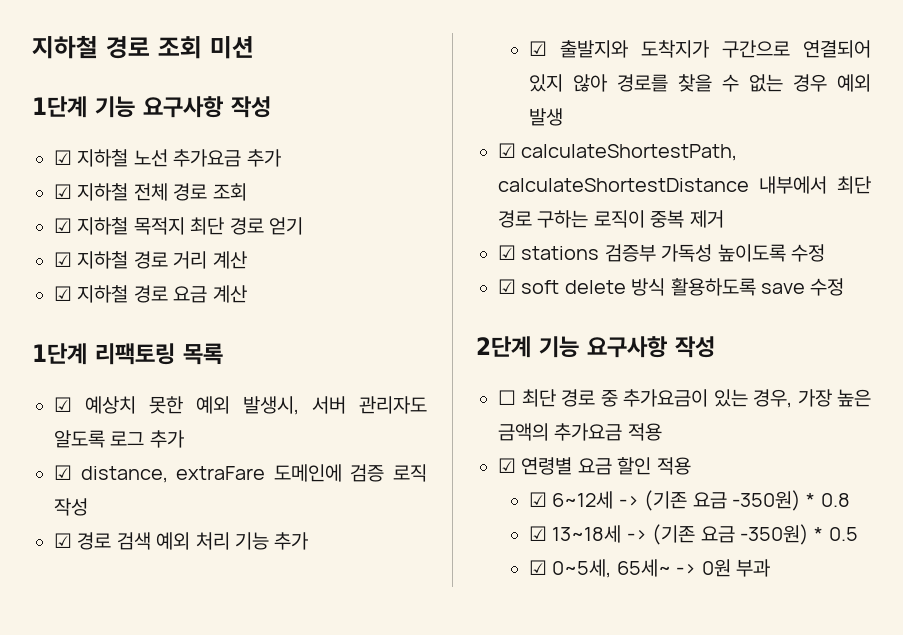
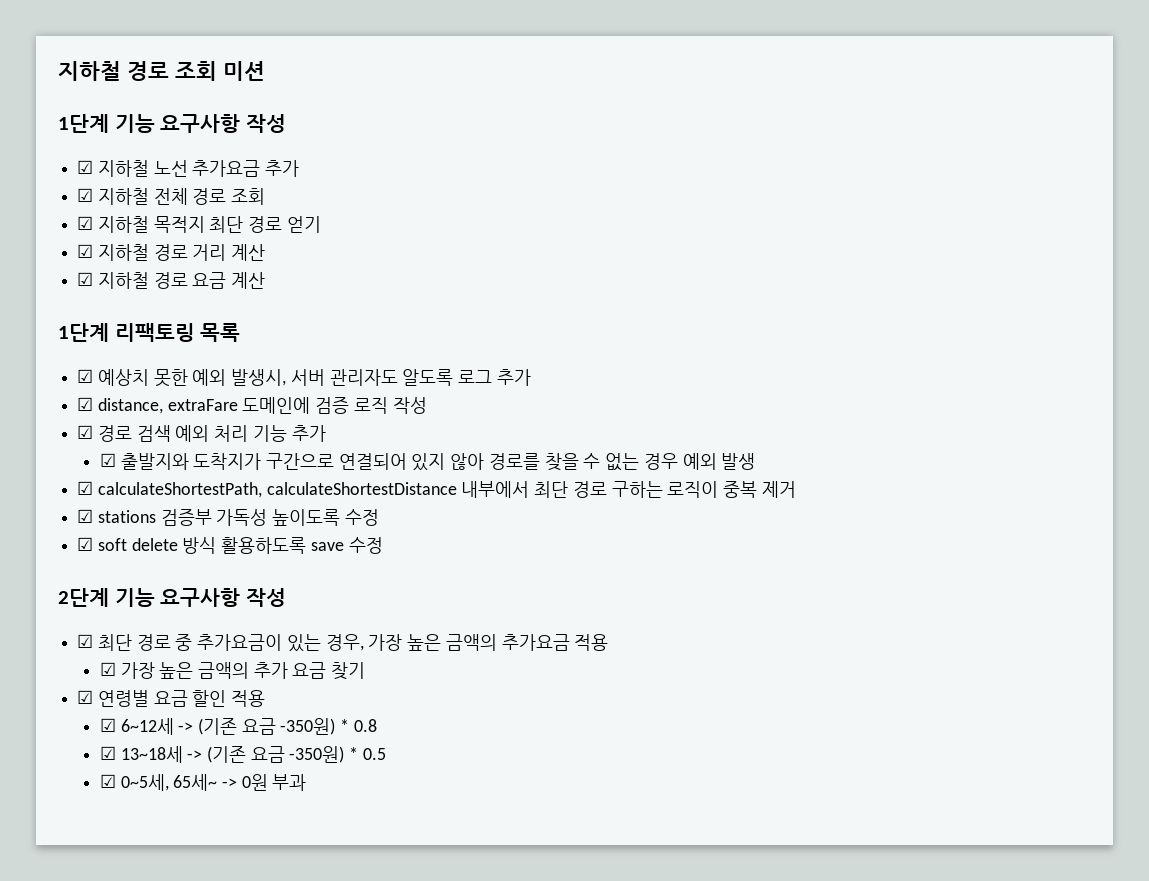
- ☐ 최단 경로 중 추가요금이 있는 경우, 가장 높은 금액의 추가요금 적용
+ ☑ 최단 경로 중 추가요금이 있는 경우, 가장 높은 금액의 추가요금 적용
+ ☑ 가장 높은 금액의 추가 요금 찾기

